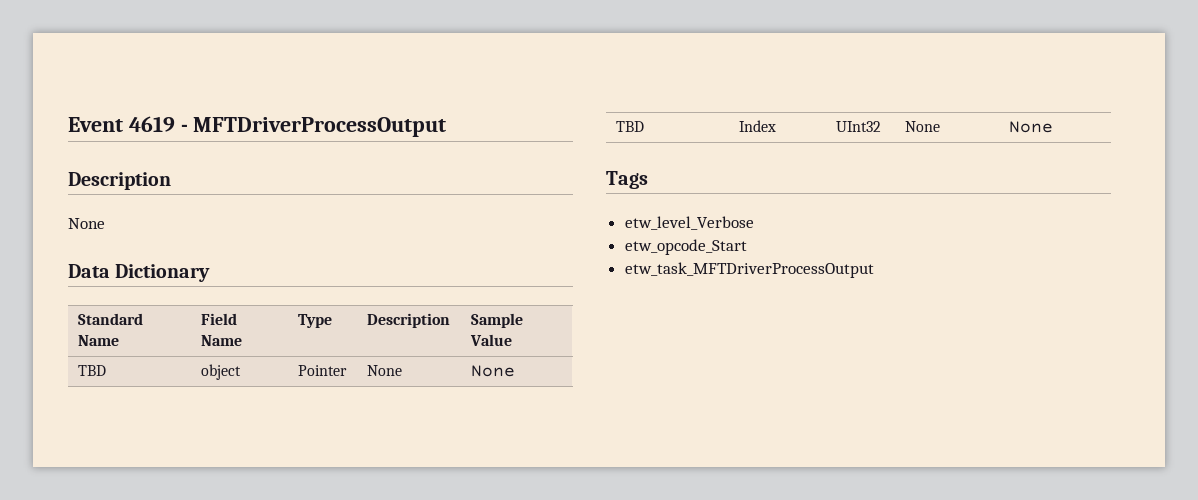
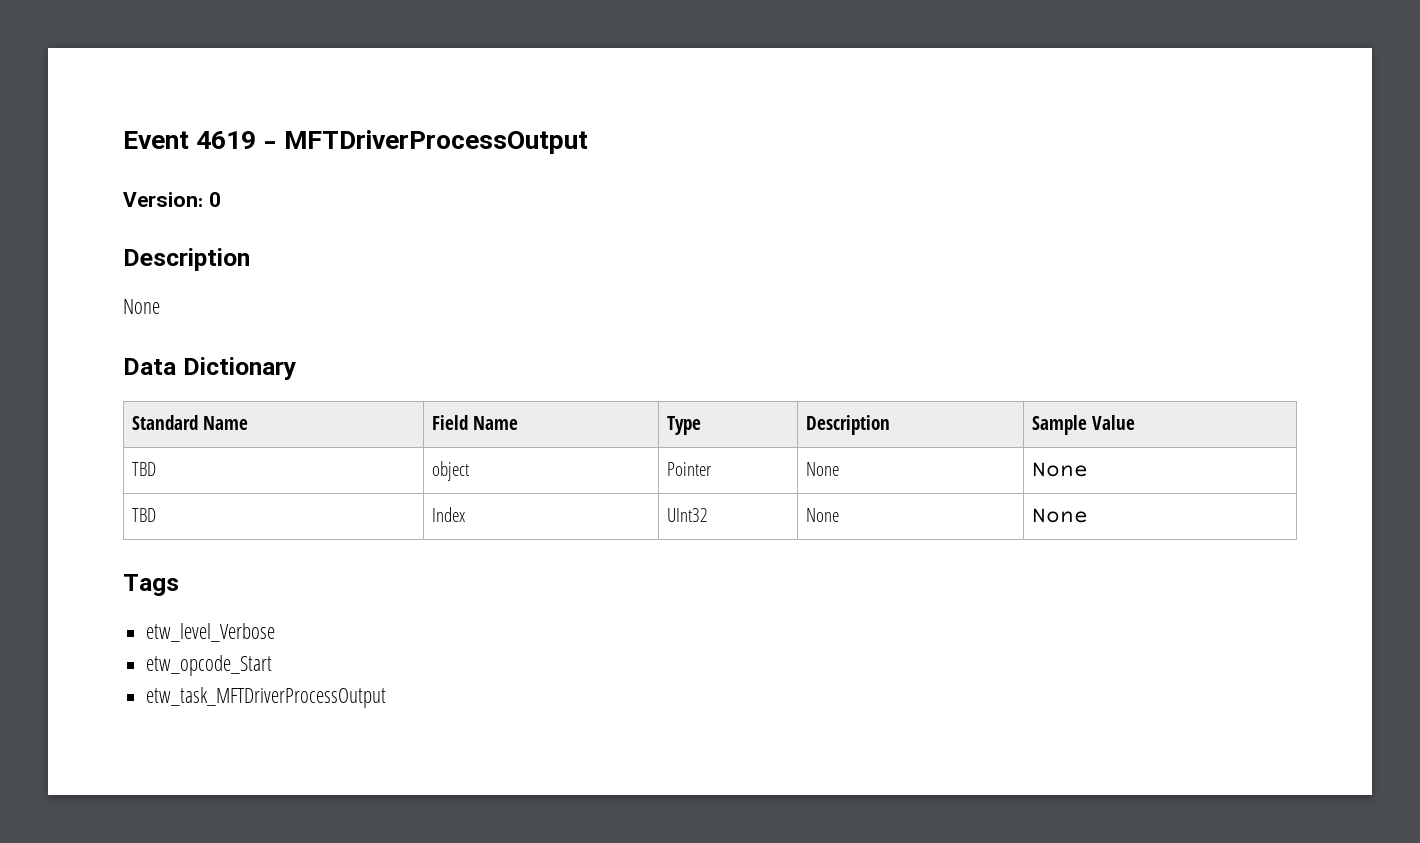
+ Version: 0

